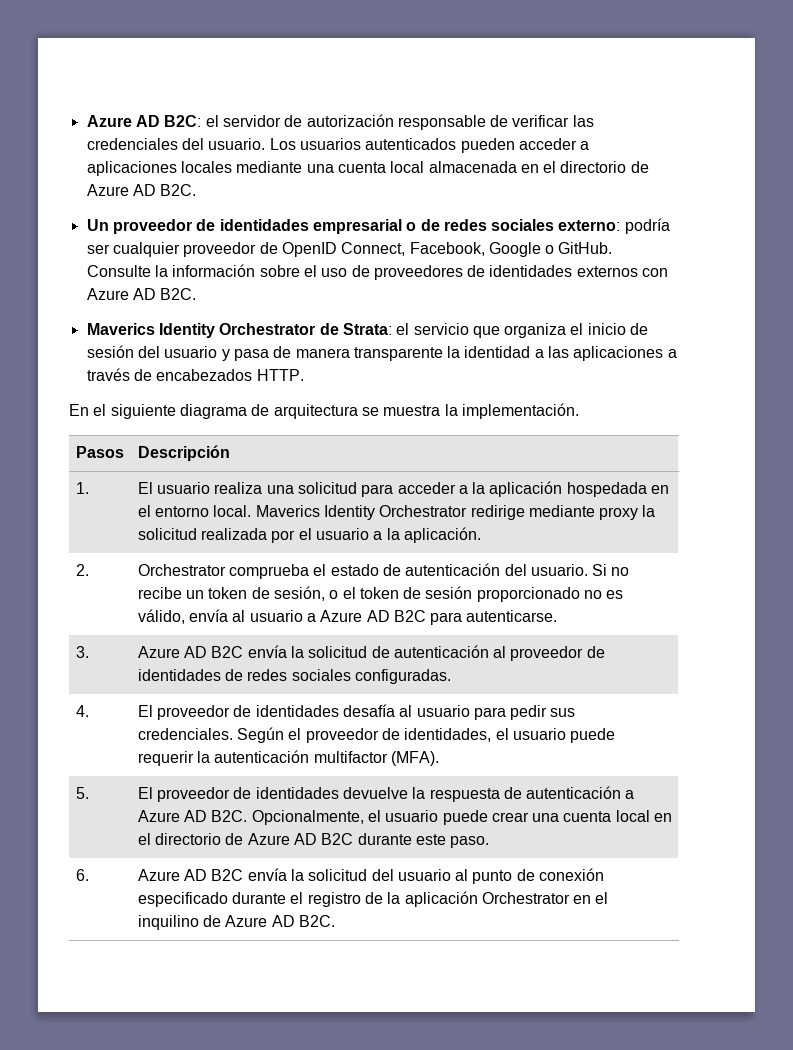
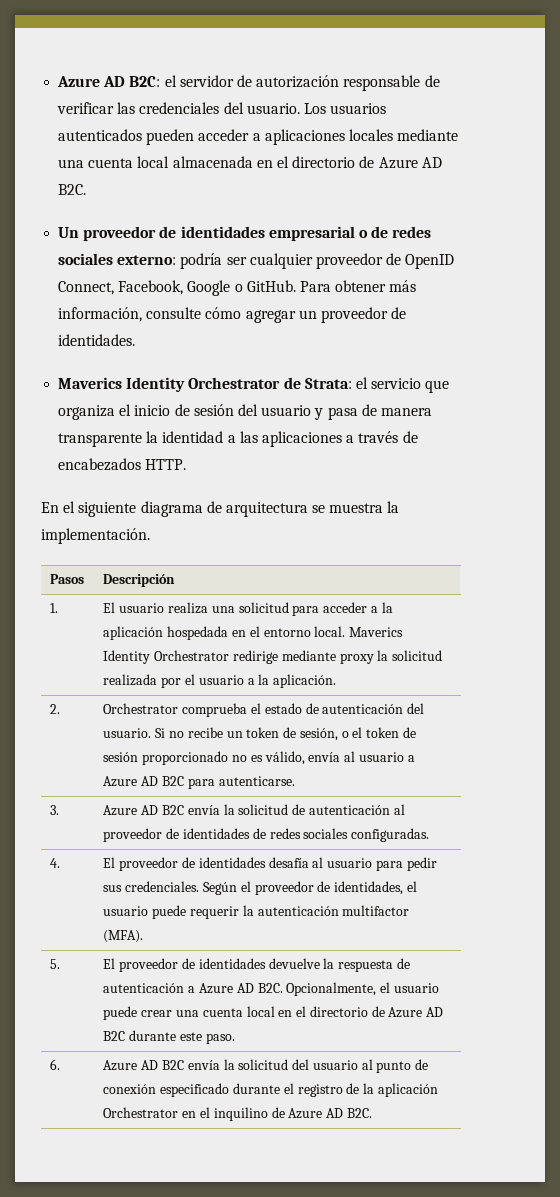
- Consulte la información sobre el uso de proveedores de identidades externos con Azure AD B2C.
+ Para obtener más información, consulte cómo agregar un proveedor de identidades.

